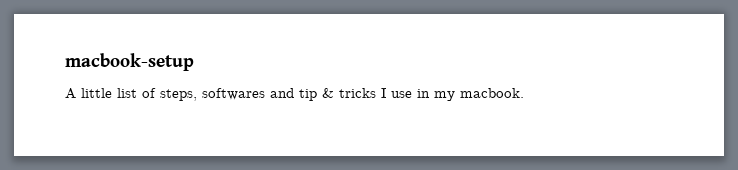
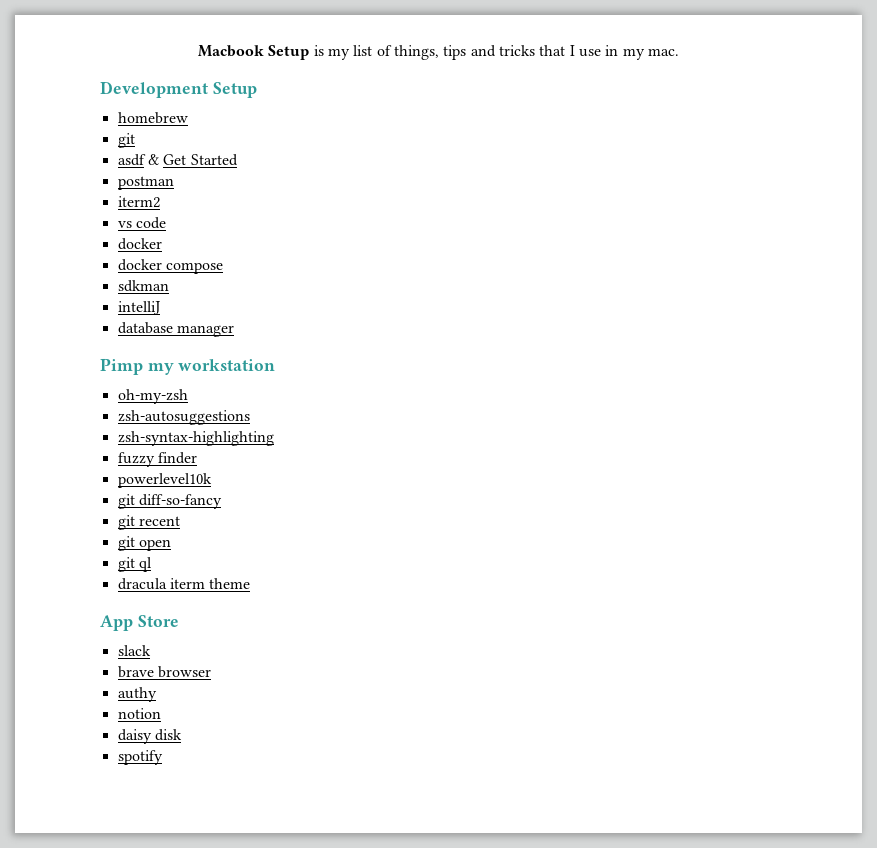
- macbook-setup
- A little list of steps, softwares and tip & tricks I use in my macbook.
+ Macbook Setup is my list of things, tips and tricks that I use in my mac.
+ Development Setup
+ homebrew
+ git
+ asdf & Get Started
+ postman
+ iterm2
+ vs code
+ docker
+ docker compose
+ sdkman
+ intelliJ
+ database manager
+ Pimp my workstation
+ oh-my-zsh
+ zsh-autosuggestions
+ zsh-syntax-highlighting
+ fuzzy finder
+ powerlevel10k
+ git diff-so-fancy
+ git recent
+ git open
+ git ql
+ dracula iterm theme
+ App Store
+ slack
+ brave browser
+ authy
+ notion
+ daisy disk
+ spotify

